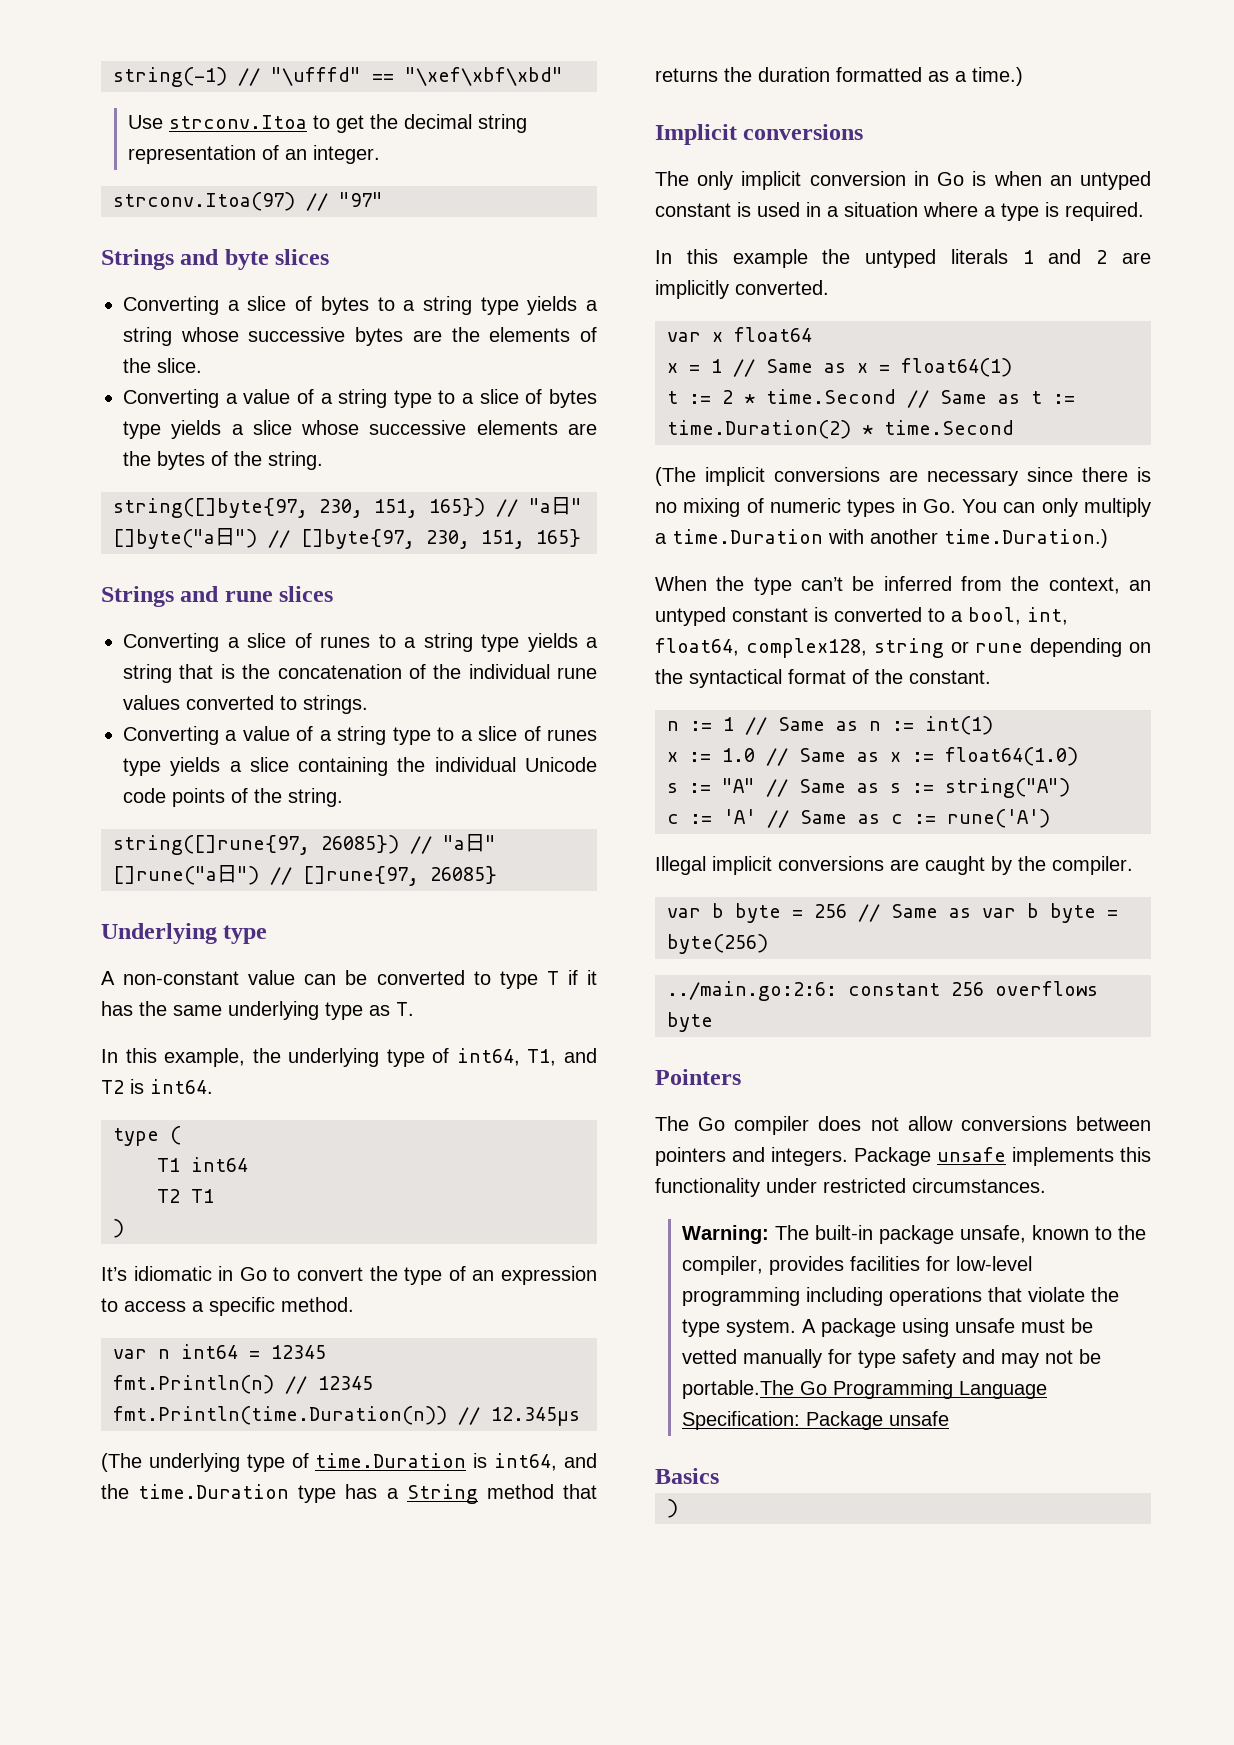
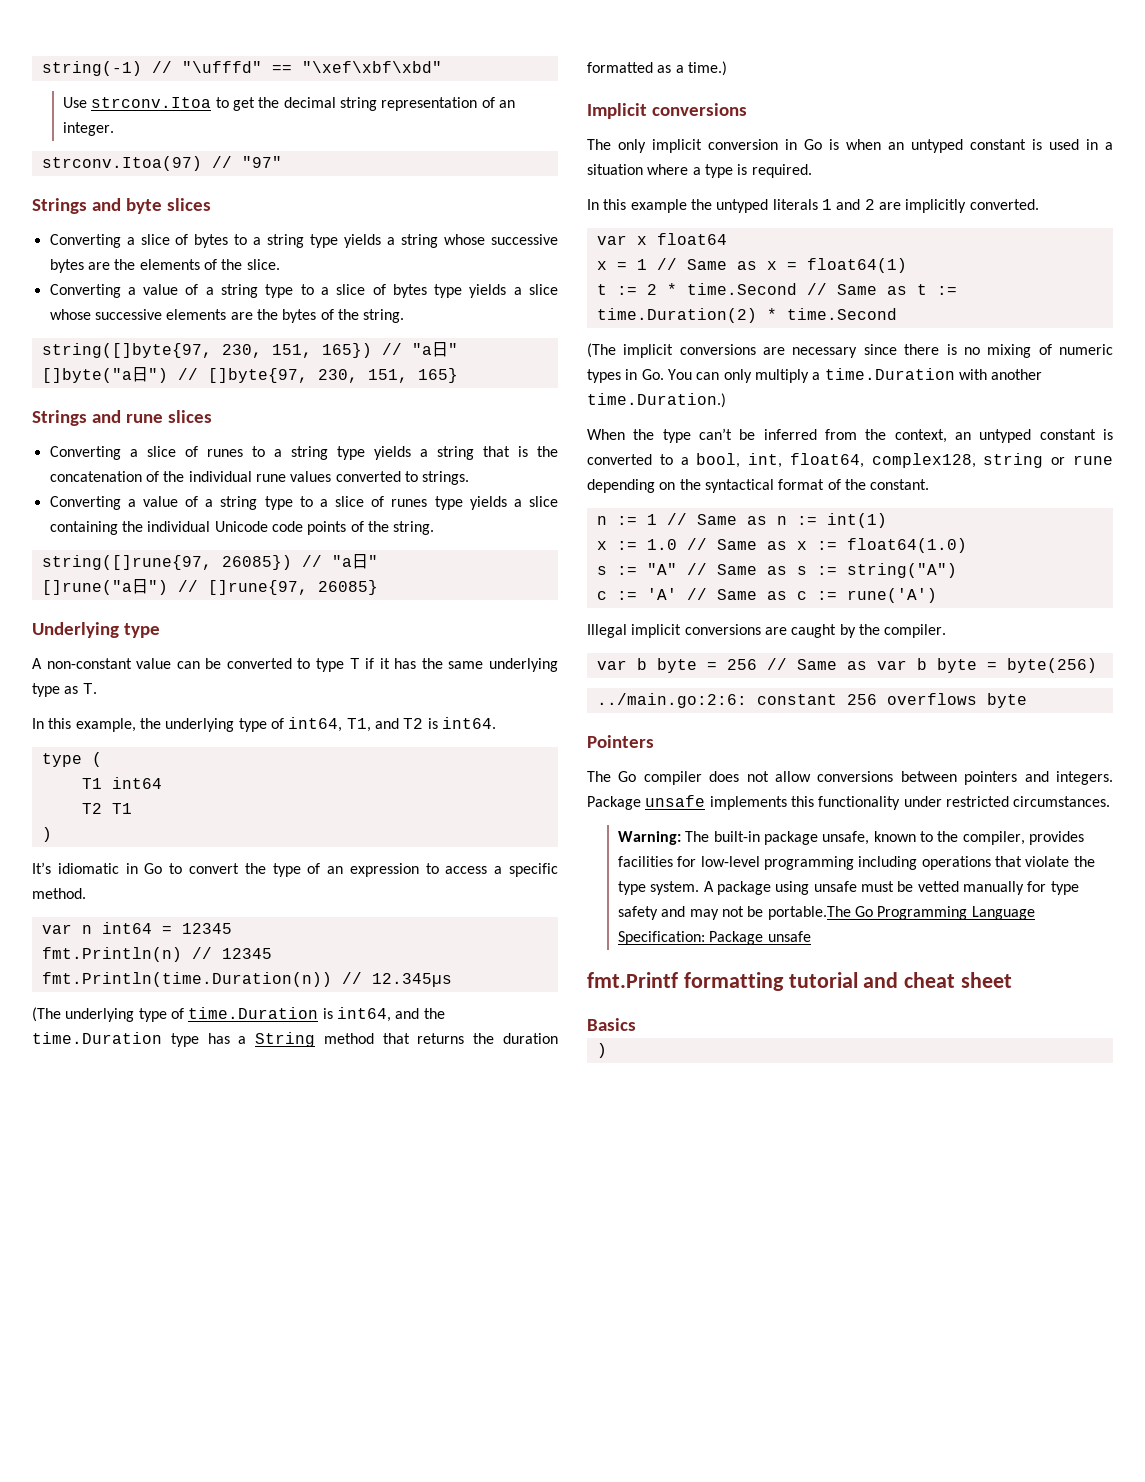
+ fmt.Printf formatting tutorial and cheat sheet

